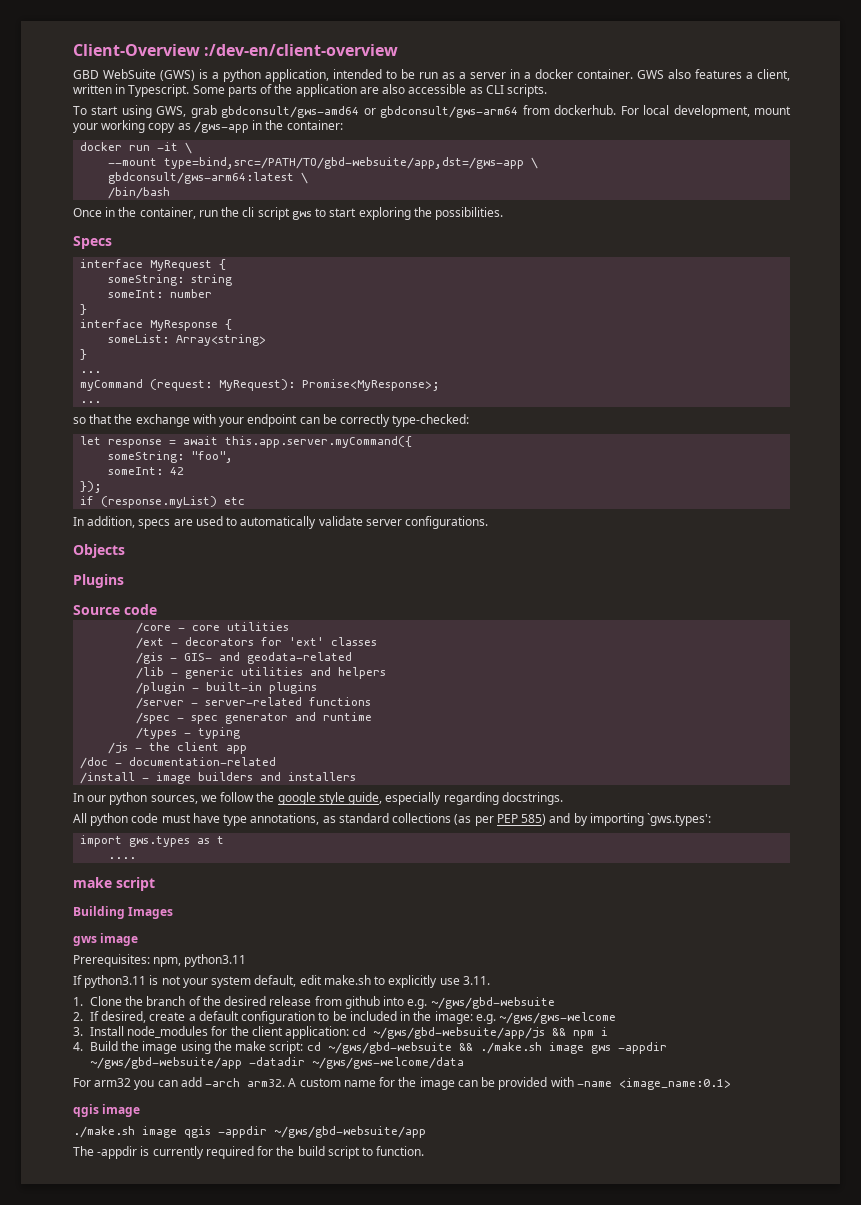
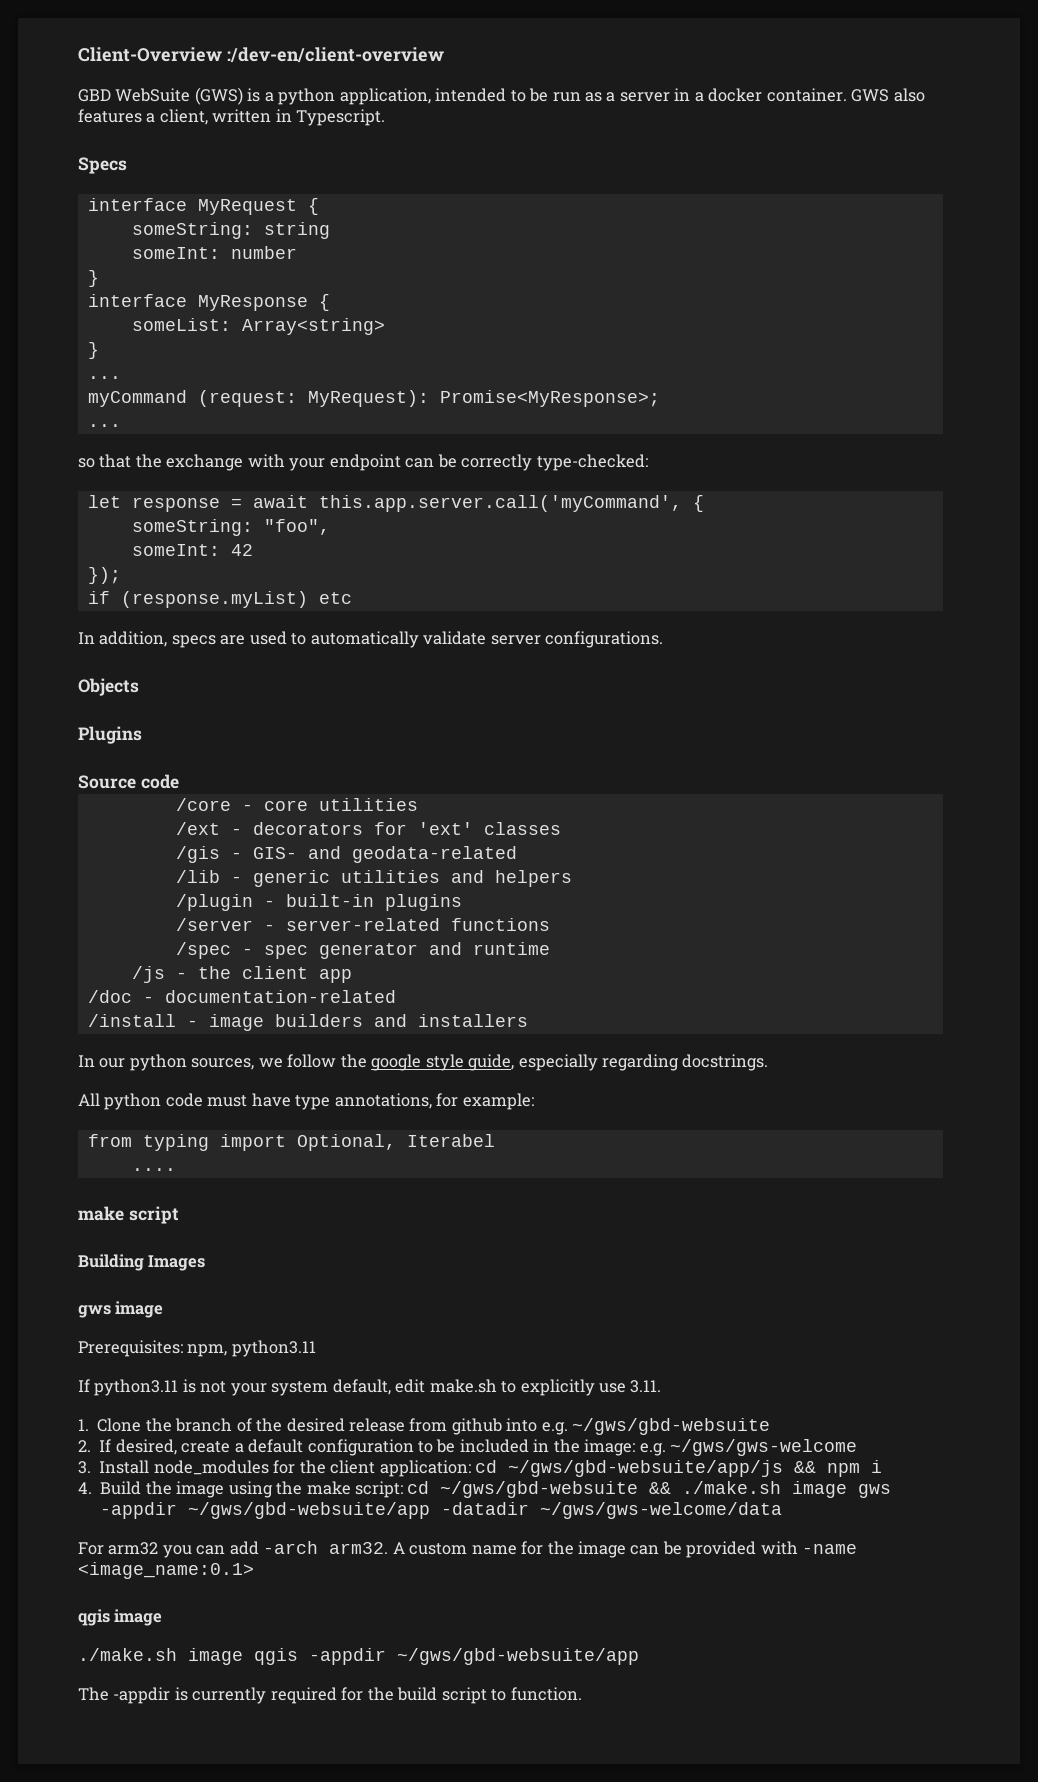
- Some parts of the application are also accessible as CLI scripts.
- To start using GWS, grab gbdconsult/gws-amd64 or gbdconsult/gws-arm64 from dockerhub. For local development, mount your working copy as /gws-app in the container:
- docker run -it \
- --mount type=bind,src=/PATH/TO/gbd-websuite/app,dst=/gws-app \
- gbdconsult/gws-arm64:latest \
- /bin/bash
- Once in the container, run the cli script gws to start exploring the possibilities.
- let response = await this.app.server.myCommand({
+ let response = await this.app.server.call('myCommand', {
- /types - typing
- All python code must have type annotations, as standard collections (as per PEP 585) and by importing `gws.types':
- import gws.types as t
+ All python code must have type annotations, for example:
+ from typing import Optional, Iterabel

